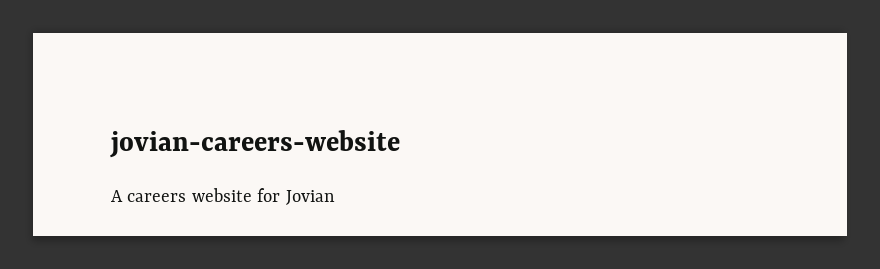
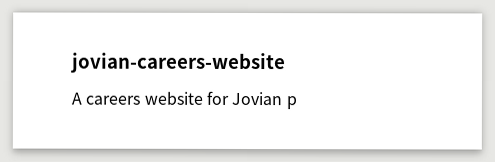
- A careers website for Jovian
+ A careers website for Jovian p

